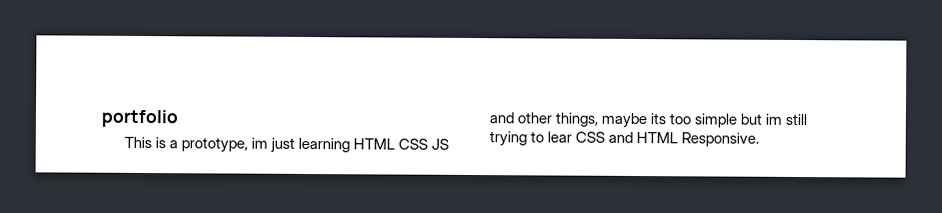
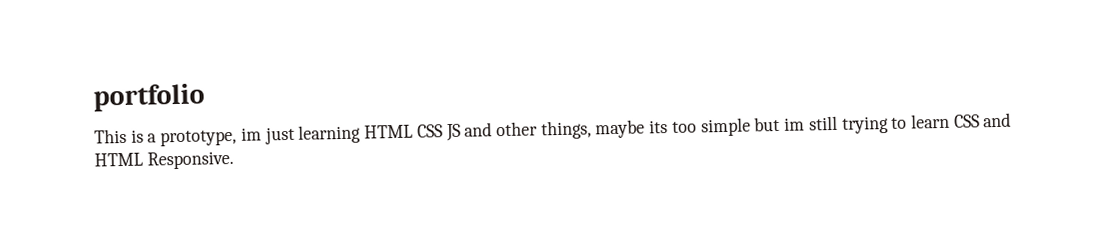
- This is a prototype, im just learning HTML CSS JS and other things, maybe its too simple but im still trying to lear CSS and HTML Responsive.
+ This is a prototype, im just learning HTML CSS JS and other things, maybe its too simple but im still trying to learn CSS and HTML Responsive.

